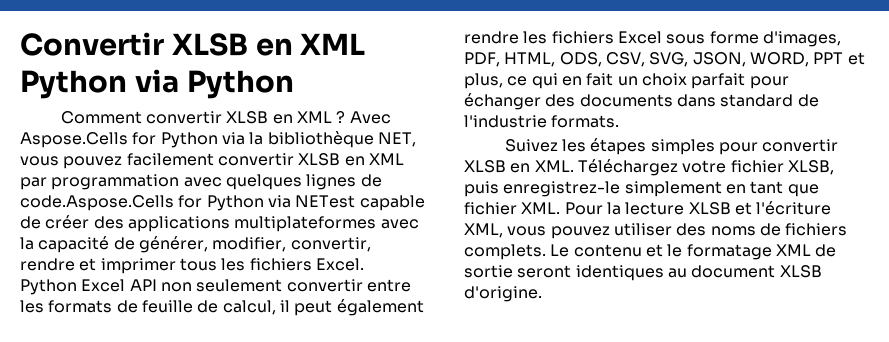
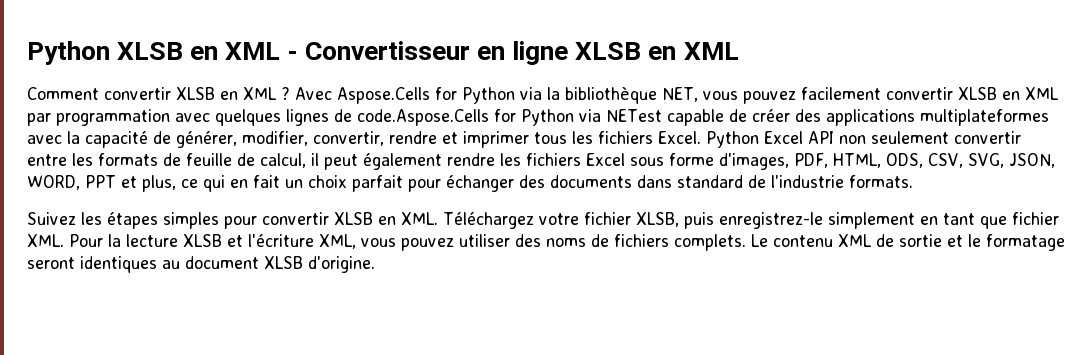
- Convertir XLSB en XML Python via Python
+ Python XLSB en XML - Convertisseur en ligne XLSB en XML
- Le contenu et le formatage XML de sortie seront identiques au document XLSB d'origine.
+ Le contenu XML de sortie et le formatage seront identiques au document XLSB d'origine.

